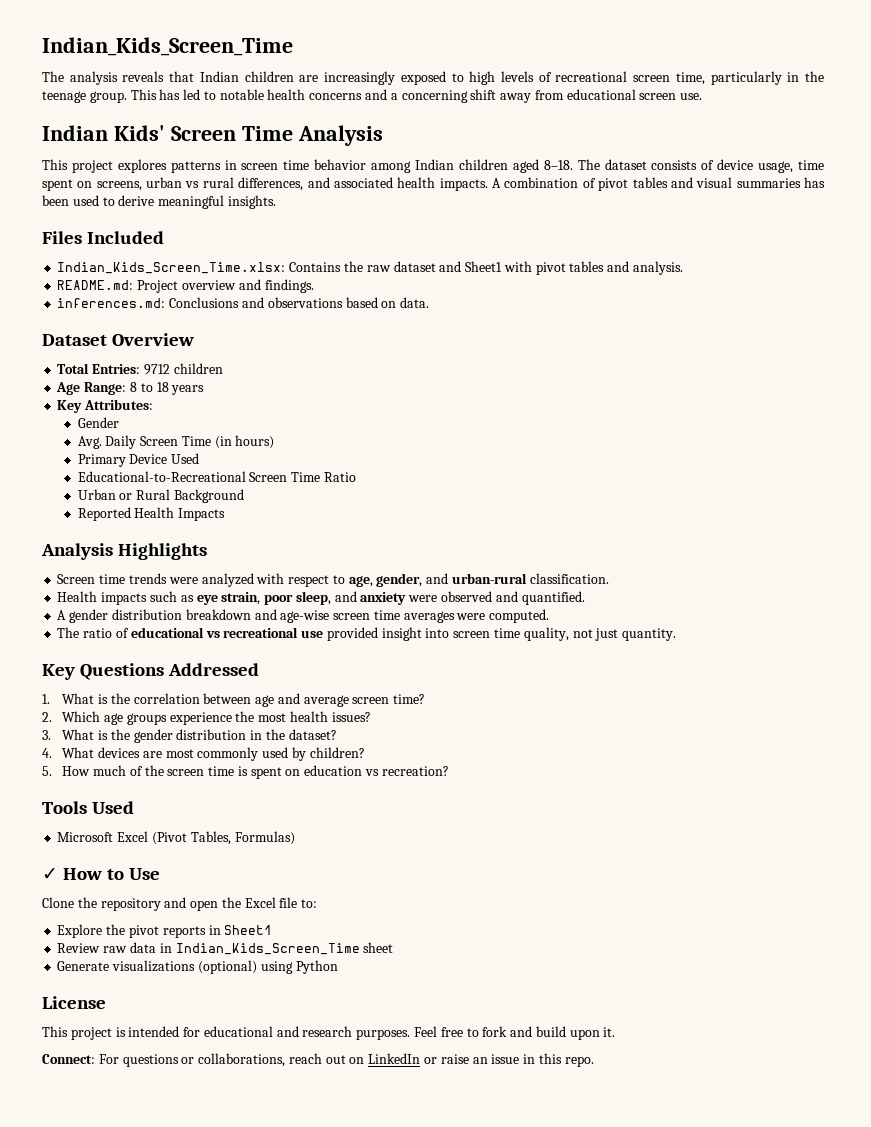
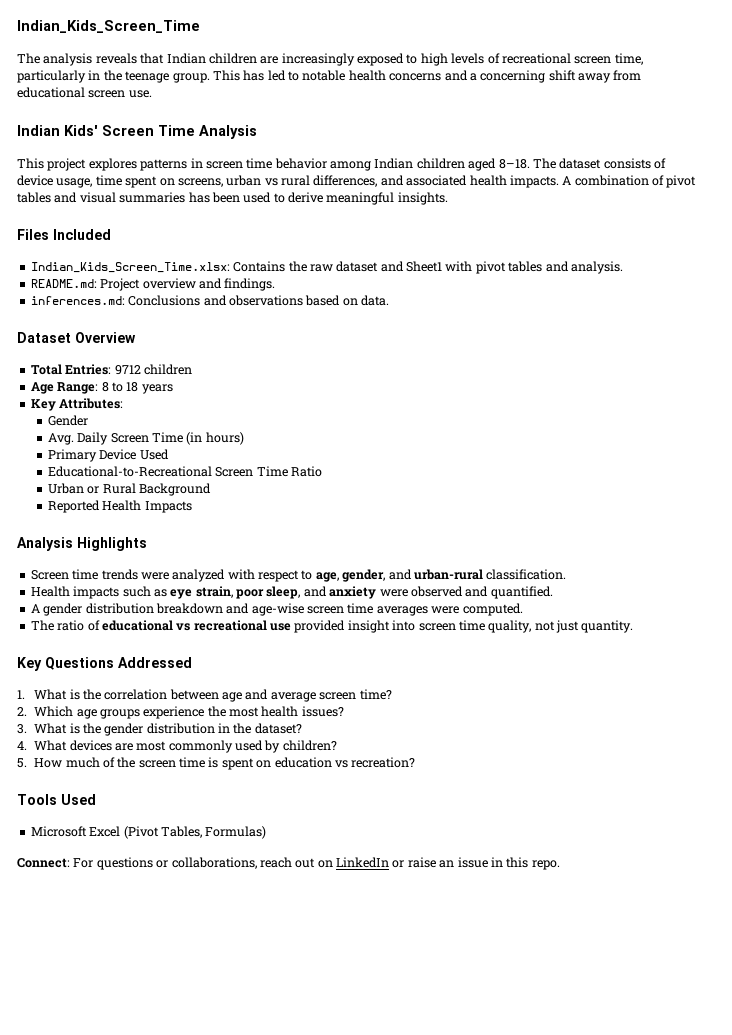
- ✓ How to Use
- Clone the repository and open the Excel file to:
- Explore the pivot reports in Sheet1
- Review raw data in Indian_Kids_Screen_Time sheet
- Generate visualizations (optional) using Python
- License
- This project is intended for educational and research purposes. Feel free to fork and build upon it.

